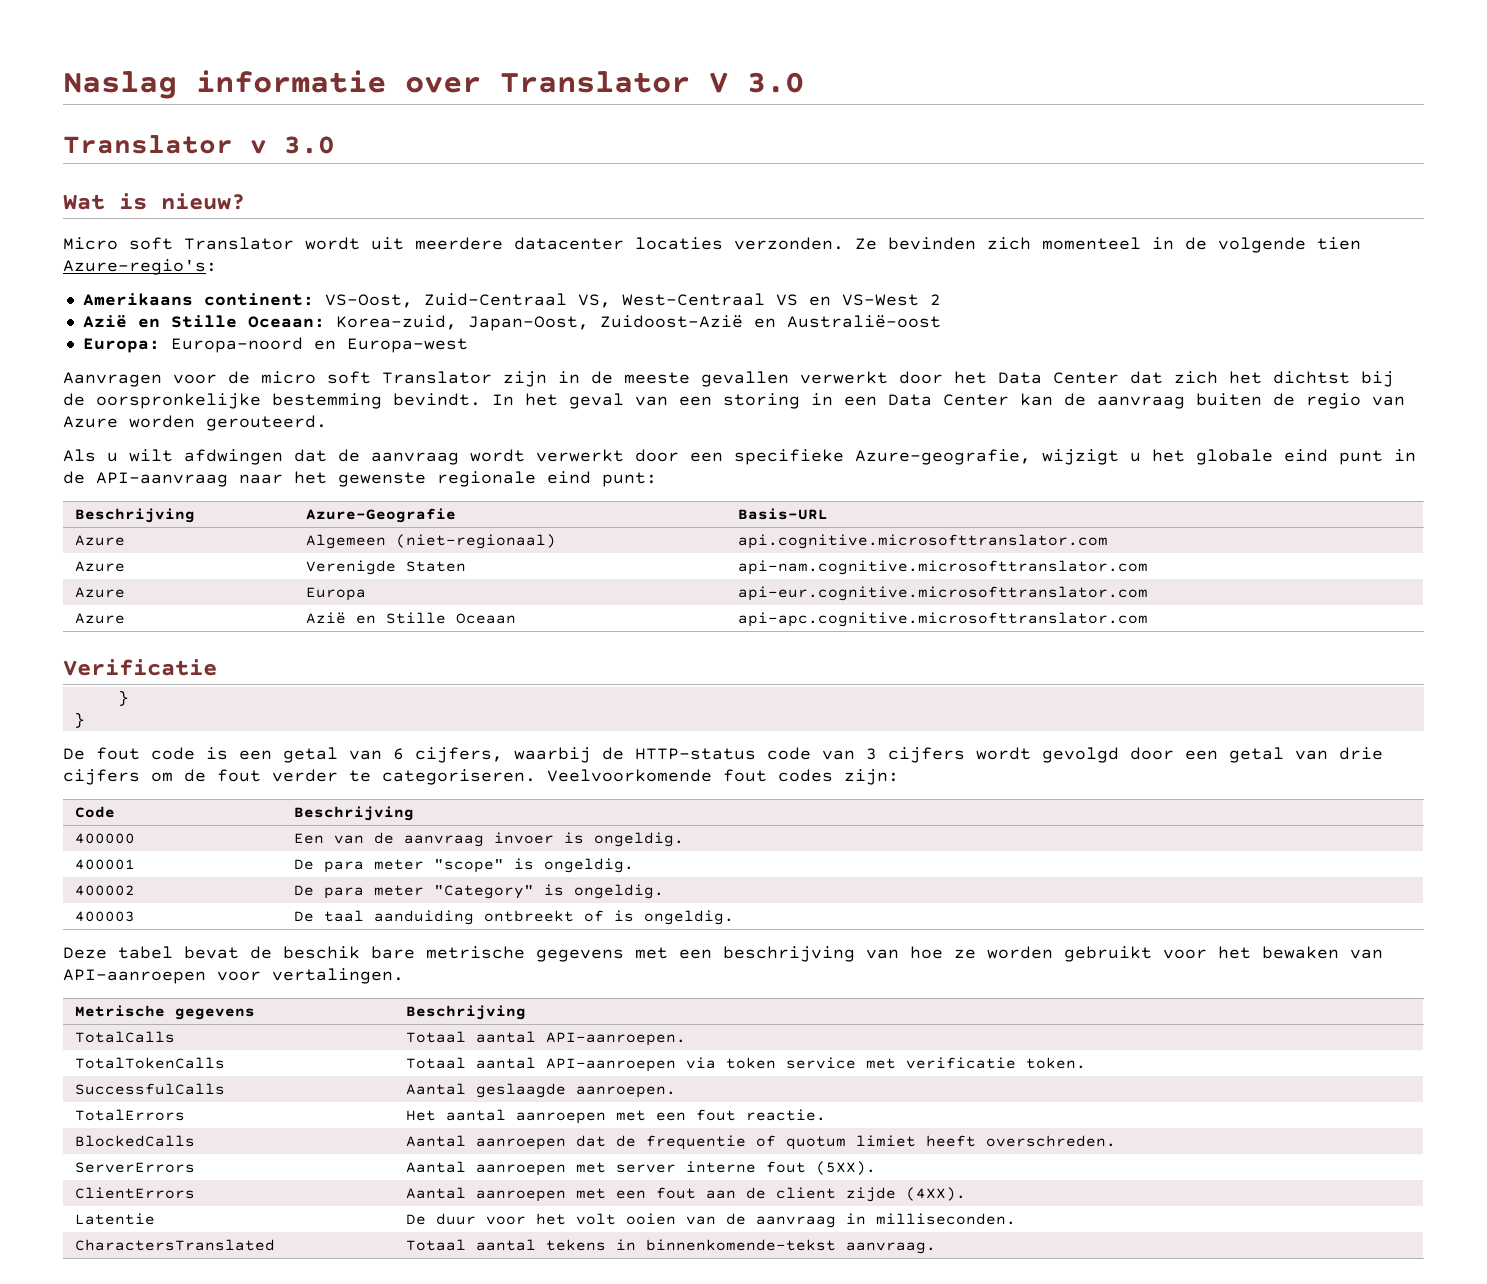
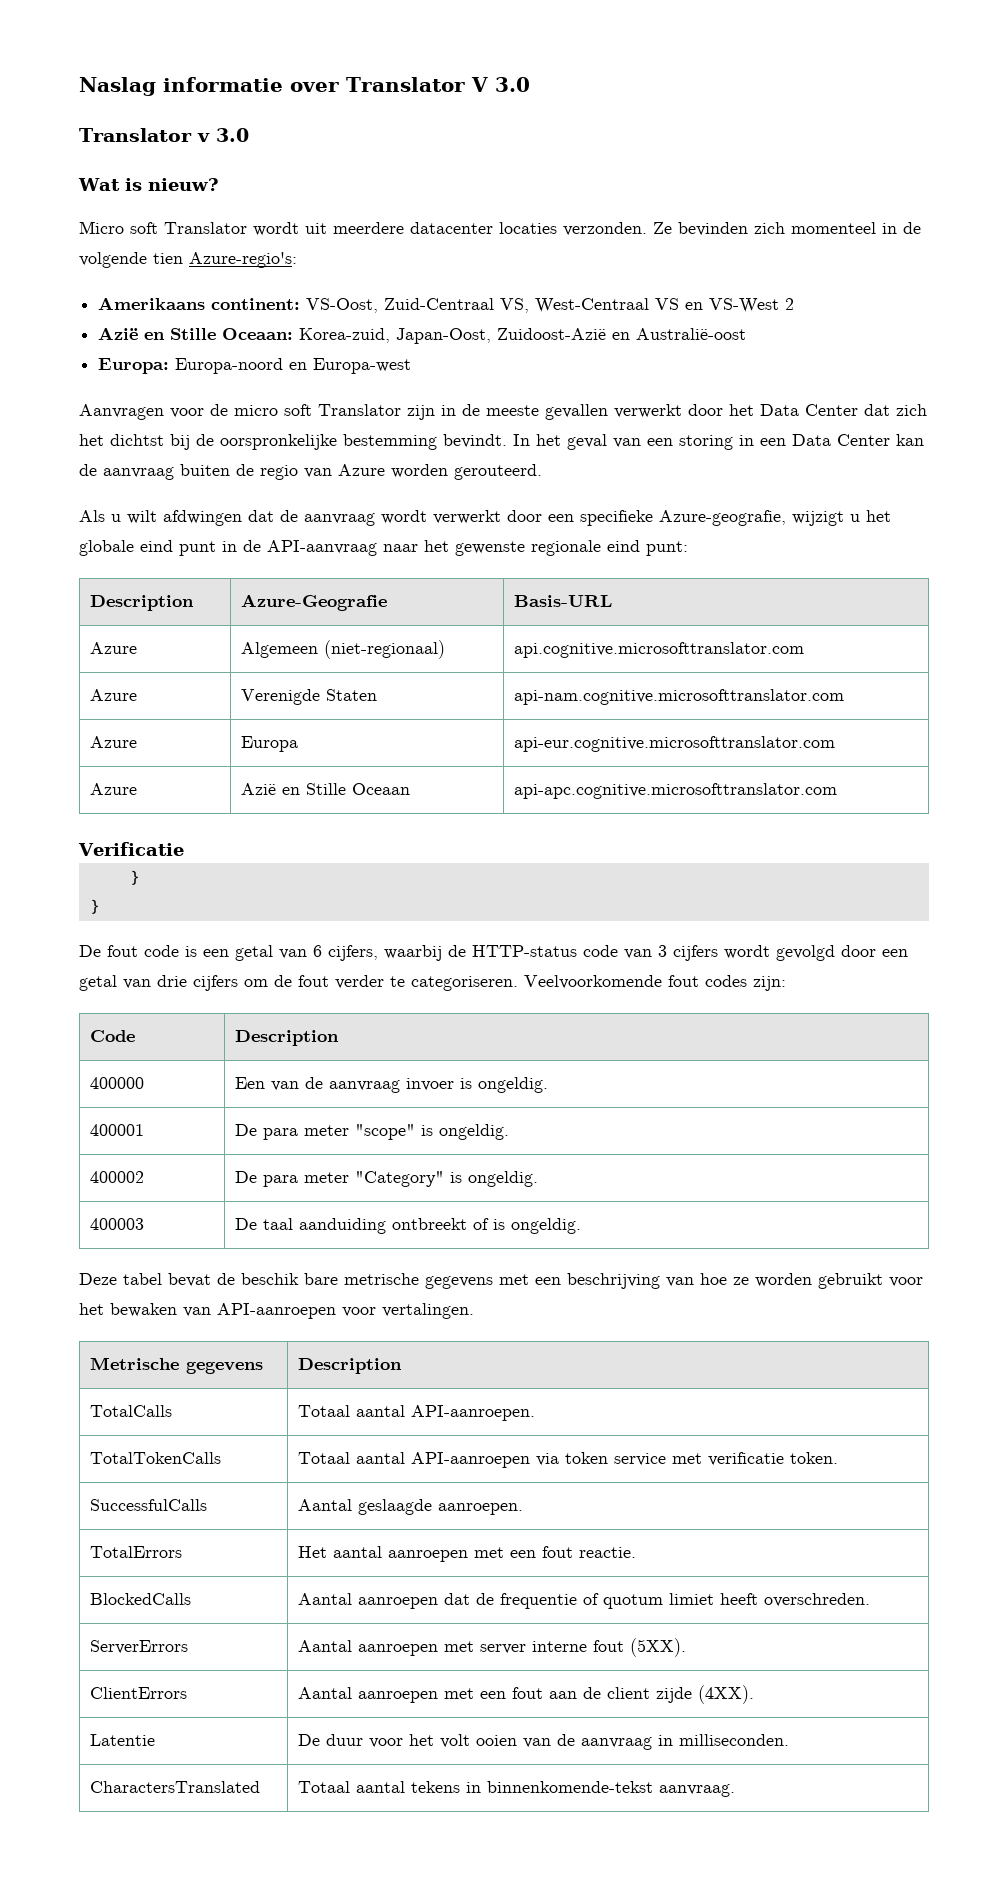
- Beschrijving | Azure-Geografie | Basis-URL
+ Description | Azure-Geografie | Basis-URL
- Code | Beschrijving
+ Code | Description
- Metrische gegevens | Beschrijving
+ Metrische gegevens | Description

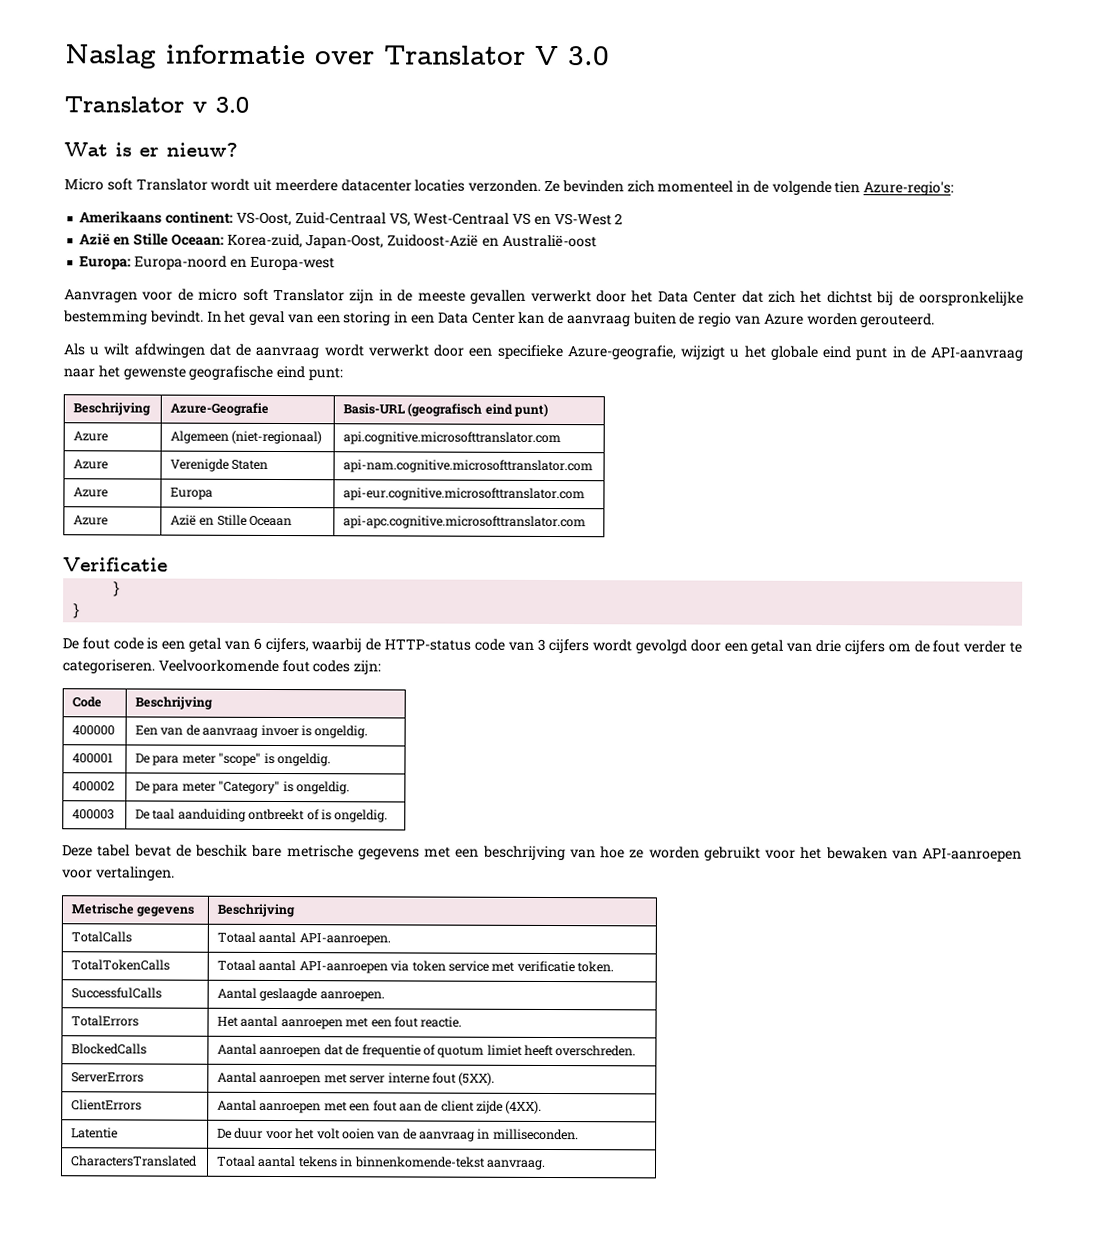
- Wat is nieuw?
+ Wat is er nieuw?
- Als u wilt afdwingen dat de aanvraag wordt verwerkt door een specifieke Azure-geografie, wijzigt u het globale eind punt in de API-aanvraag naar het gewenste regionale eind punt:
+ Als u wilt afdwingen dat de aanvraag wordt verwerkt door een specifieke Azure-geografie, wijzigt u het globale eind punt in de API-aanvraag naar het gewenste geografische eind punt:
- Description | Azure-Geografie | Basis-URL
+ Beschrijving | Azure-Geografie | Basis-URL (geografisch eind punt)
- Code | Description
+ Code | Beschrijving
- Metrische gegevens | Description
+ Metrische gegevens | Beschrijving

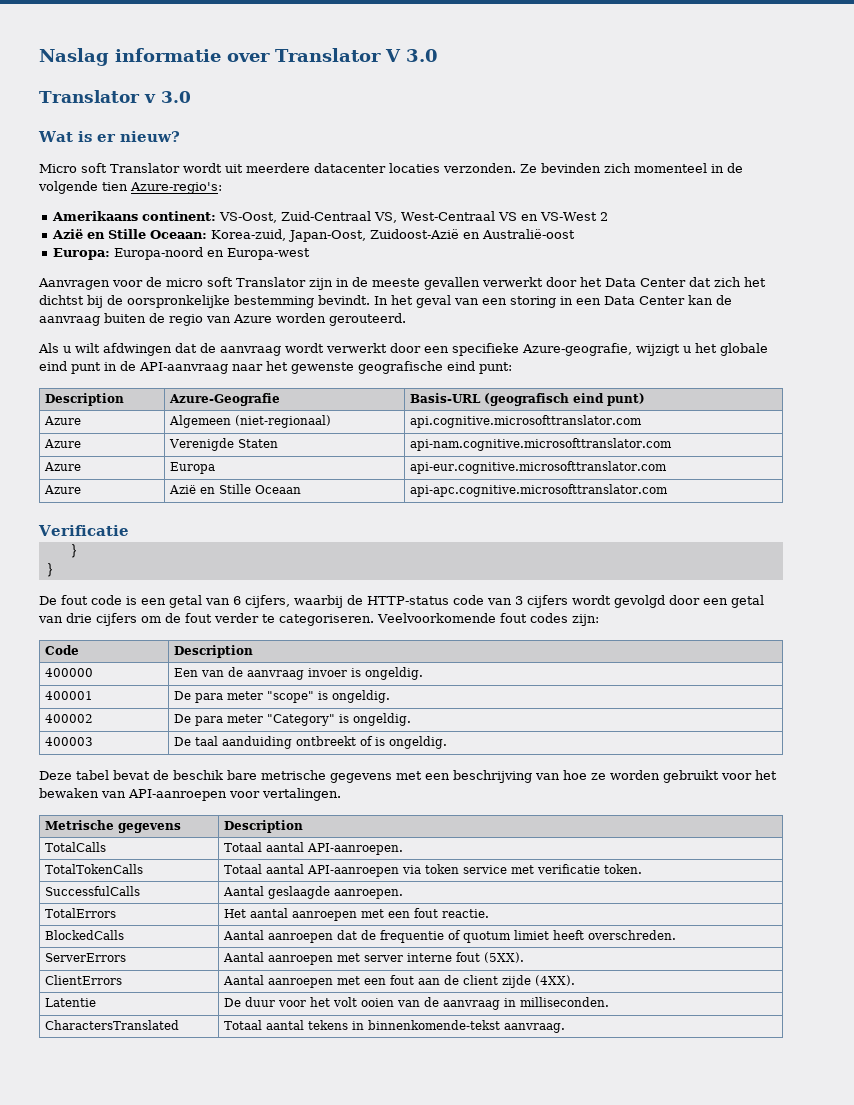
- Beschrijving | Azure-Geografie | Basis-URL (geografisch eind punt)
+ Description | Azure-Geografie | Basis-URL (geografisch eind punt)
- Code | Beschrijving
+ Code | Description
- Metrische gegevens | Beschrijving
+ Metrische gegevens | Description

